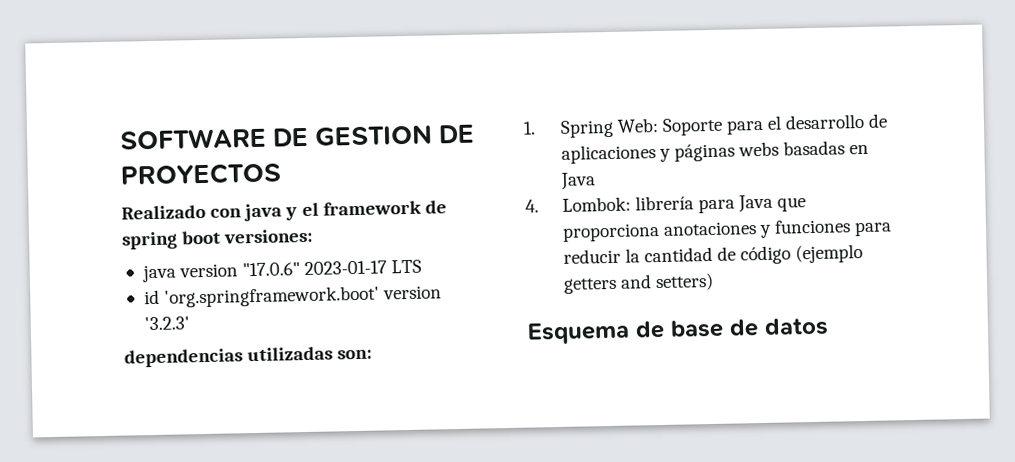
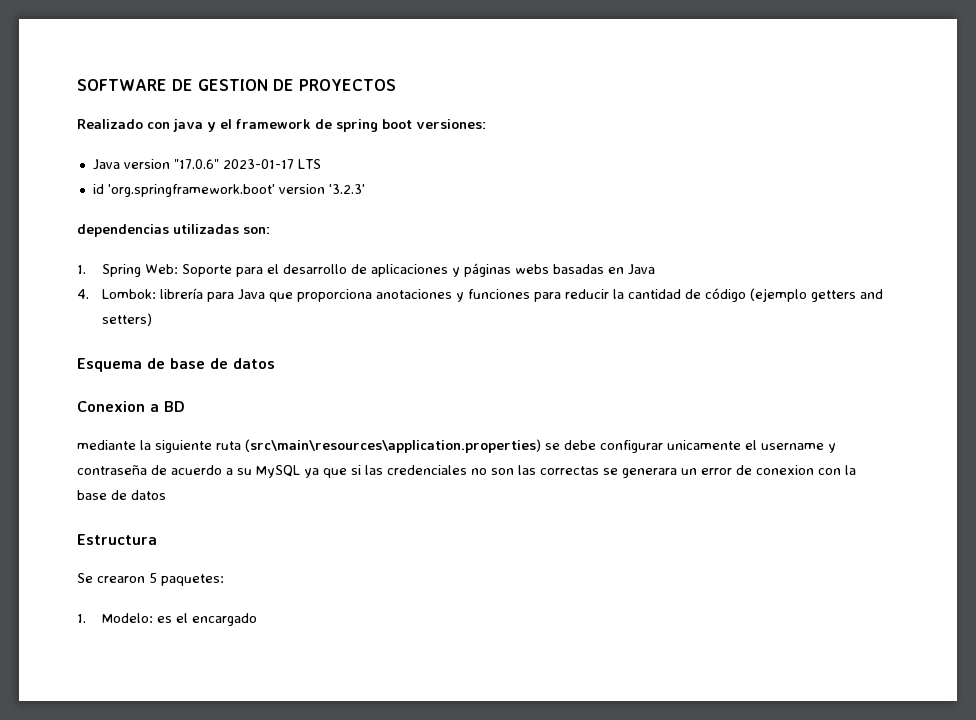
- java version "17.0.6" 2023-01-17 LTS
+ Java version "17.0.6" 2023-01-17 LTS
+ Conexion a BD
+ mediante la siguiente ruta (src\main\resources\application.properties) se debe configurar unicamente el username y contraseña de acuerdo a su MySQL ya que si las credenciales no son las correctas se generara un error de conexion con la base de datos
+ Estructura
+ Se crearon 5 paquetes:
+ 1. Modelo: es el encargado

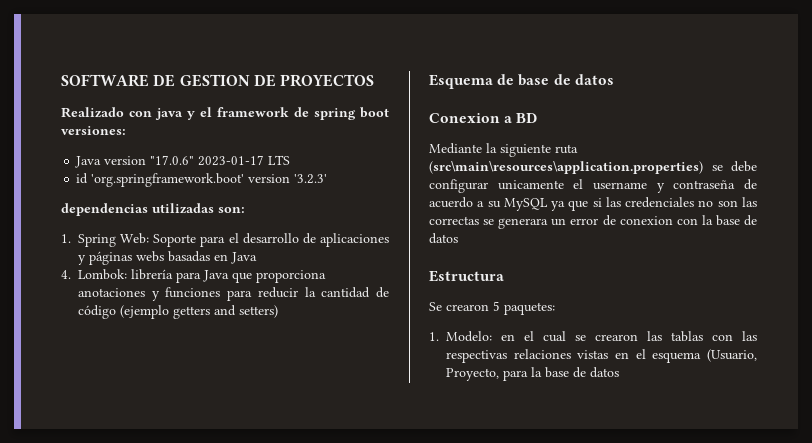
- mediante la siguiente ruta (src\main\resources\application.properties) se debe configurar unicamente el username y contraseña de acuerdo a su MySQL ya que si las credenciales no son las correctas se generara un error de conexion con la base de datos
+ Mediante la siguiente ruta (src\main\resources\application.properties) se debe configurar unicamente el username y contraseña de acuerdo a su MySQL ya que si las credenciales no son las correctas se generara un error de conexion con la base de datos
- 1. Modelo: es el encargado
+ 1. Modelo: en el cual se crearon las tablas con las respectivas relaciones vistas en el esquema (Usuario, Proyecto, para la base de datos

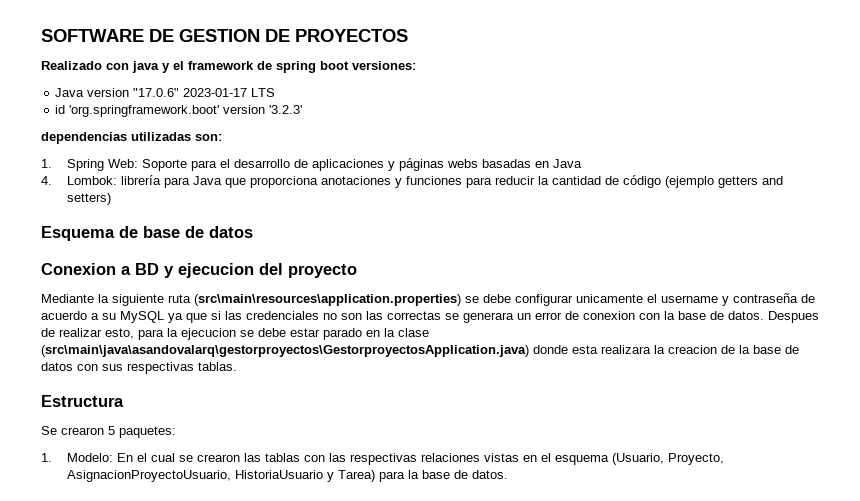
- Conexion a BD
+ Conexion a BD y ejecucion del proyecto
- Mediante la siguiente ruta (src\main\resources\application.properties) se debe configurar unicamente el username y contraseña de acuerdo a su MySQL ya que si las credenciales no son las correctas se generara un error de conexion con la base de datos
+ Mediante la siguiente ruta (src\main\resources\application.properties) se debe configurar unicamente el username y contraseña de acuerdo a su MySQL ya que si las credenciales no son las correctas se generara un error de conexion con la base de datos. Despues de realizar esto, para la ejecucion se debe estar parado en la clase (src\main\java\asandovalarq\gestorproyectos\GestorproyectosApplication.java) donde esta realizara la creacion de la base de datos con sus respectivas tablas.
- 1. Modelo: en el cual se crearon las tablas con las respectivas relaciones vistas en el esquema (Usuario, Proyecto, para la base de datos
+ 1. Modelo: En el cual se crearon las tablas con las respectivas relaciones vistas en el esquema (Usuario, Proyecto, AsignacionProyectoUsuario, HistoriaUsuario y Tarea) para la base de datos.

